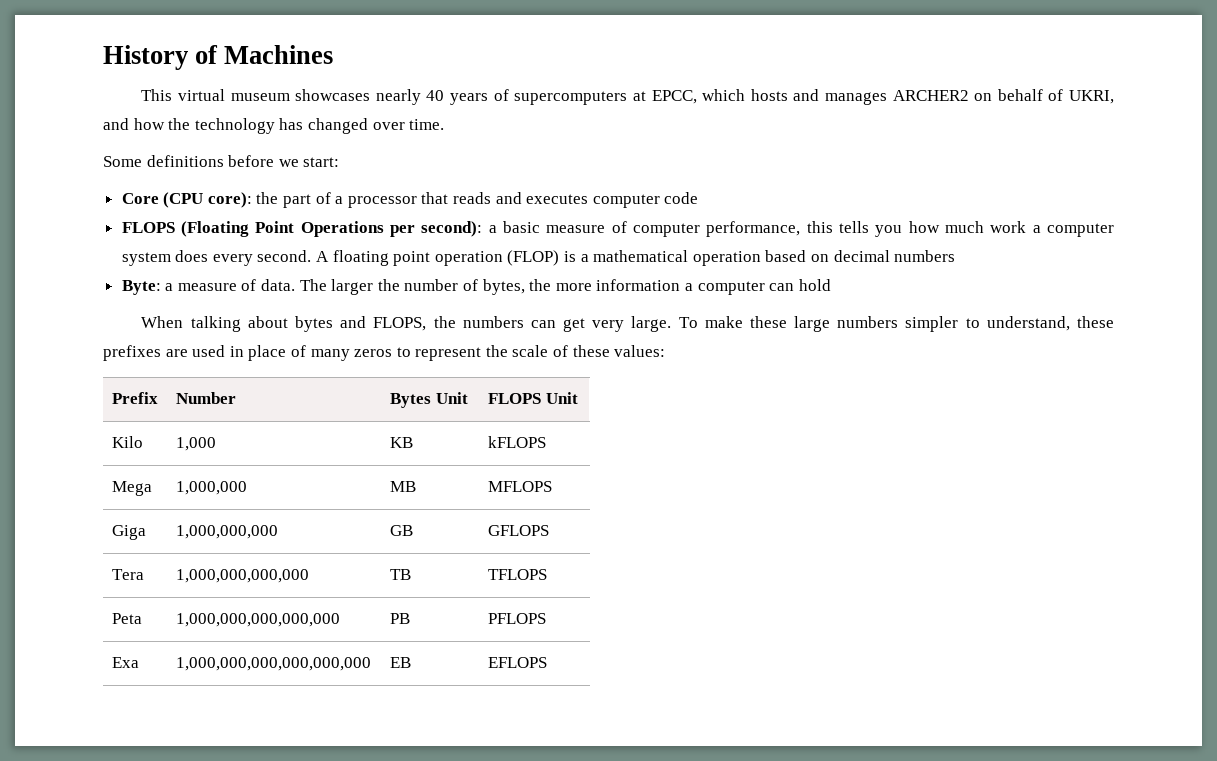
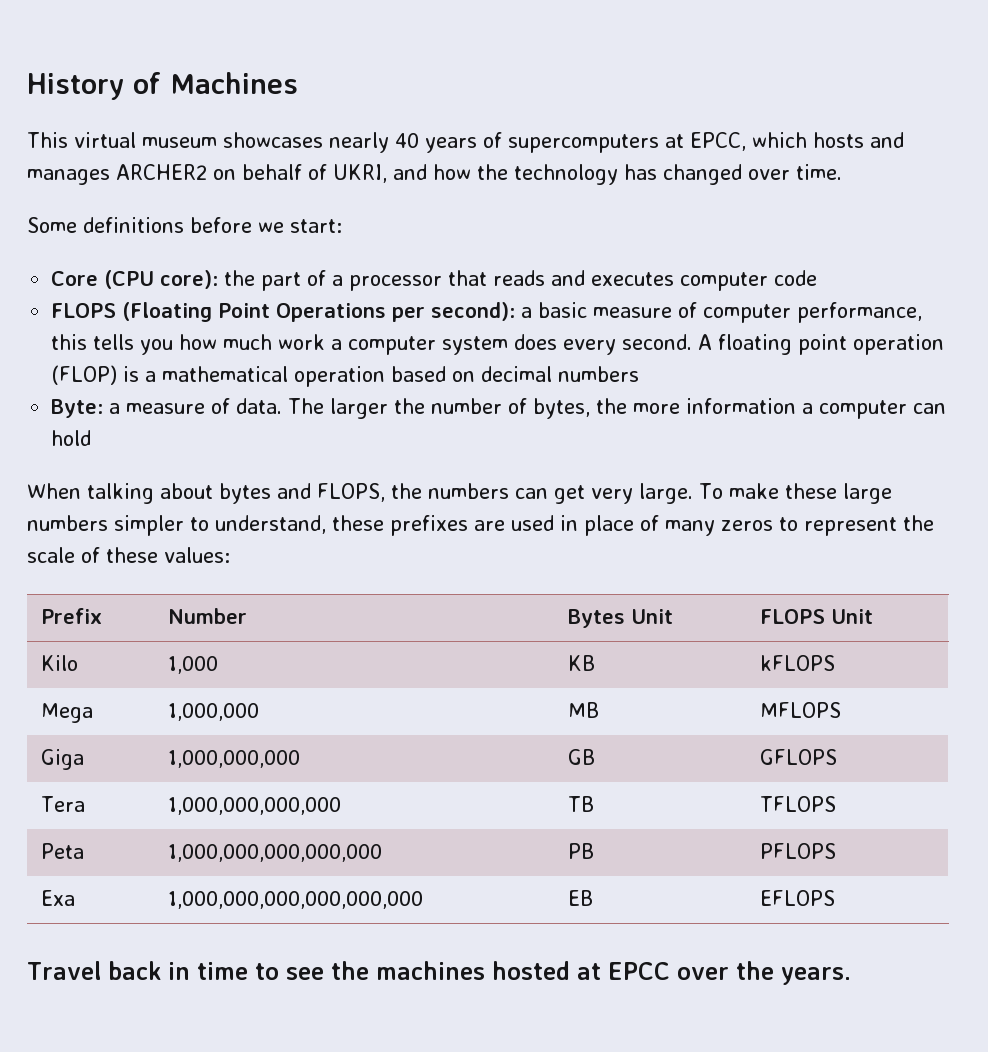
+ Travel back in time to see the machines hosted at EPCC over the years.

